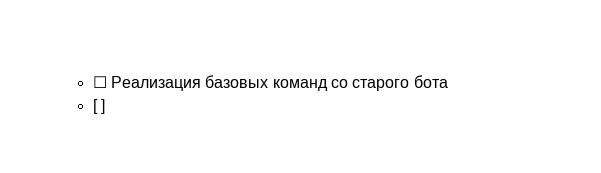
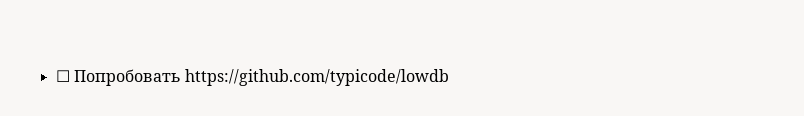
- ☐ Реализация базовых команд со старого бота
- [ ]
+ ☐ Попробовать https://github.com/typicode/lowdb

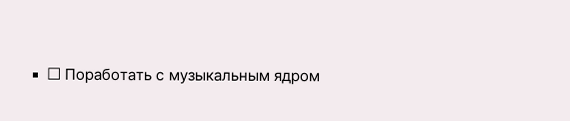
- ☐ Попробовать https://github.com/typicode/lowdb
+ ☐ Поработать с музыкальным ядром

